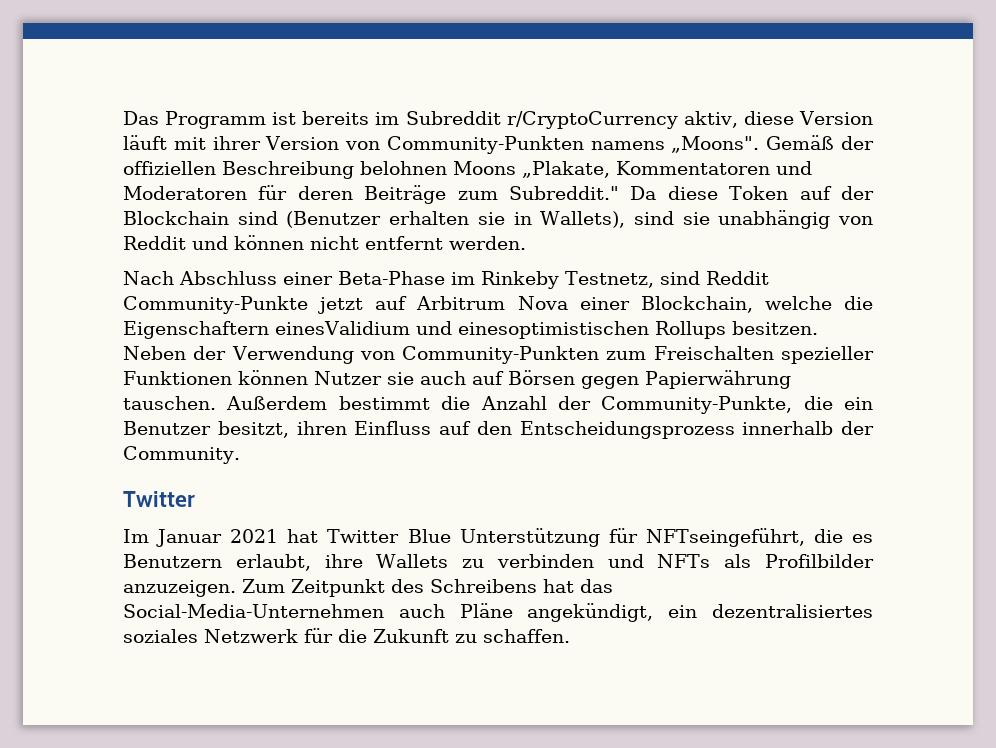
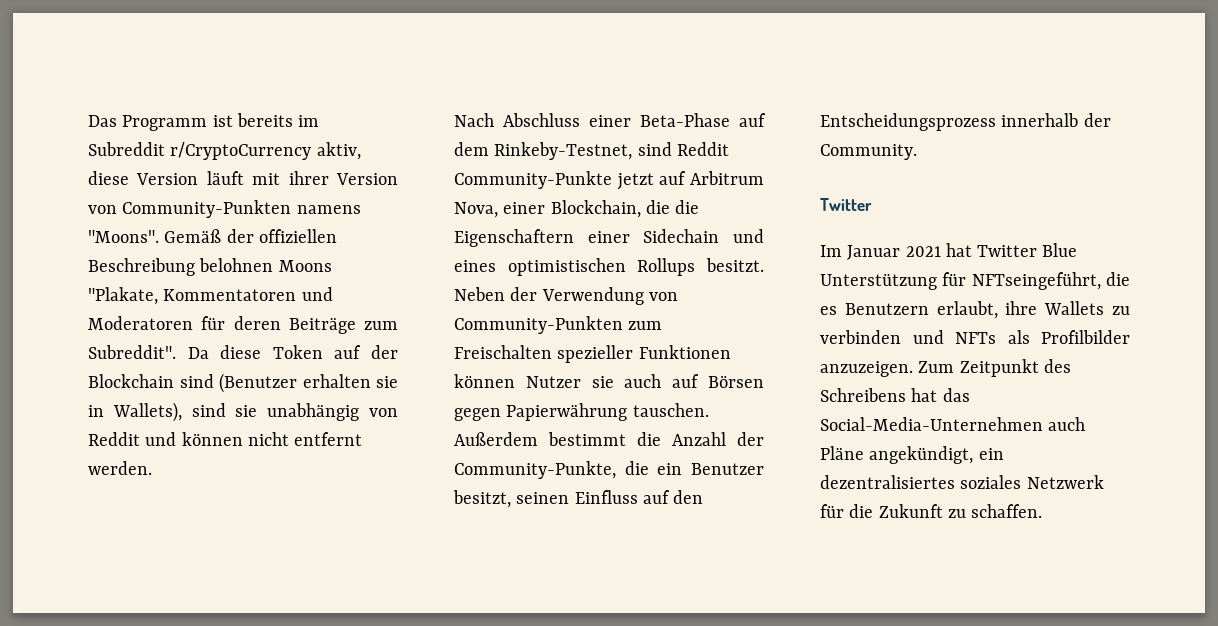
- Das Programm ist bereits im Subreddit r/CryptoCurrency aktiv, diese Version läuft mit ihrer Version von Community-Punkten namens „Moons".
+ Das Programm ist bereits im Subreddit r/CryptoCurrency aktiv, diese Version läuft mit ihrer Version von Community-Punkten namens "Moons".
- Gemäß der offiziellen Beschreibung belohnen Moons „Plakate, Kommentatoren und Moderatoren für deren Beiträge zum Subreddit."
+ Gemäß der offiziellen Beschreibung belohnen Moons "Plakate, Kommentatoren und Moderatoren für deren Beiträge zum Subreddit".
- Nach Abschluss einer Beta-Phase im Rinkeby Testnetz, sind Reddit Community-Punkte jetzt auf Arbitrum Nova einer Blockchain, welche die Eigenschaftern einesValidium und einesoptimistischen Rollups besitzen.
+ Nach Abschluss einer Beta-Phase auf dem Rinkeby-Testnet, sind Reddit Community-Punkte jetzt auf Arbitrum Nova, einer Blockchain, die die Eigenschaftern einer Sidechain und eines optimistischen Rollups besitzt.
- Außerdem bestimmt die Anzahl der Community-Punkte, die ein Benutzer besitzt, ihren Einfluss auf den Entscheidungsprozess innerhalb der Community.
+ Außerdem bestimmt die Anzahl der Community-Punkte, die ein Benutzer besitzt, seinen Einfluss auf den Entscheidungsprozess innerhalb der Community.

